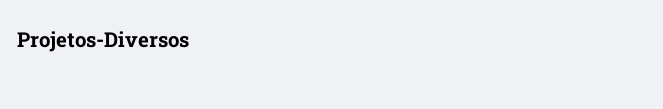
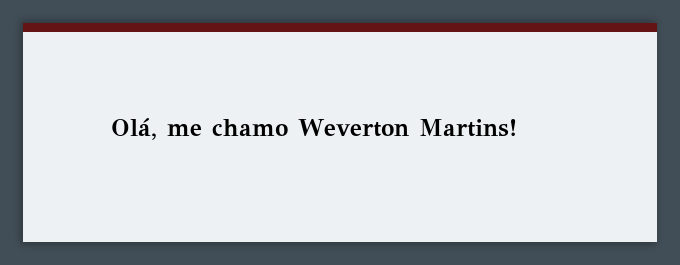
- Projetos-Diversos
+ Olá, me chamo Weverton Martins!

